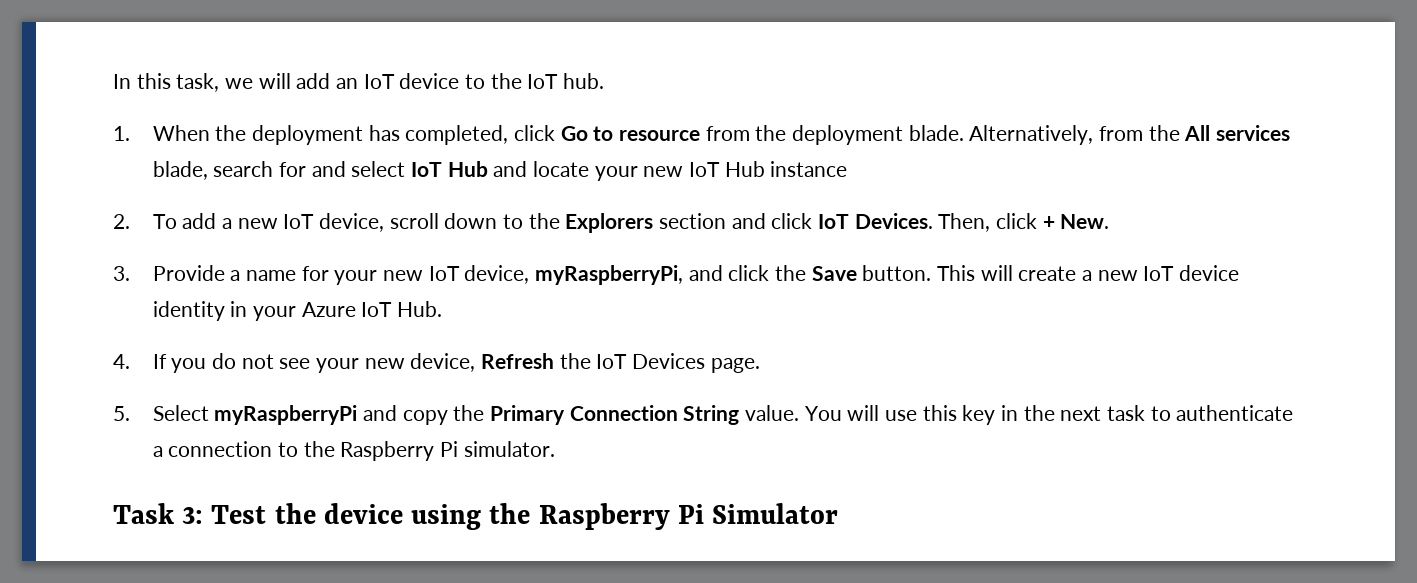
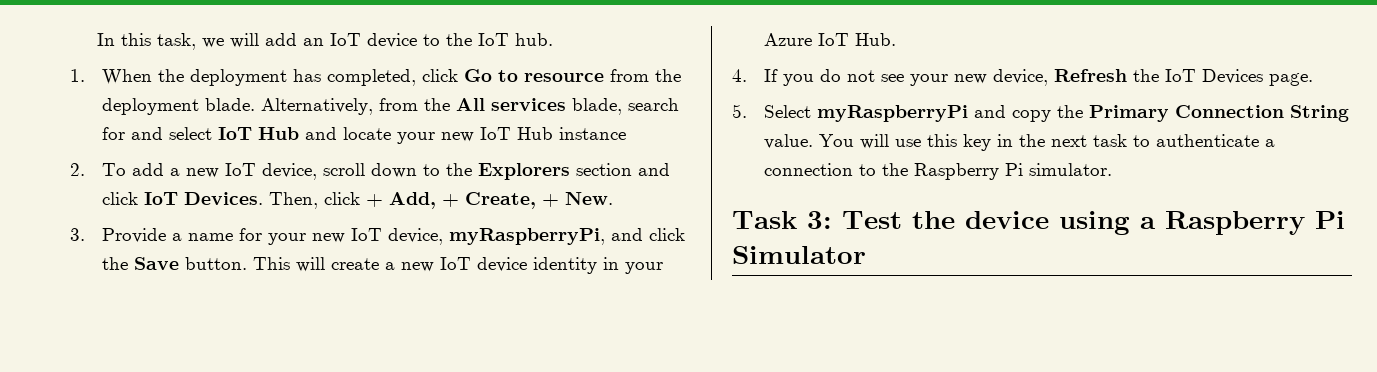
- Then, click + New.
+ Then, click + Add, + Create, + New.
- Task 3: Test the device using the Raspberry Pi Simulator
+ Task 3: Test the device using a Raspberry Pi Simulator

